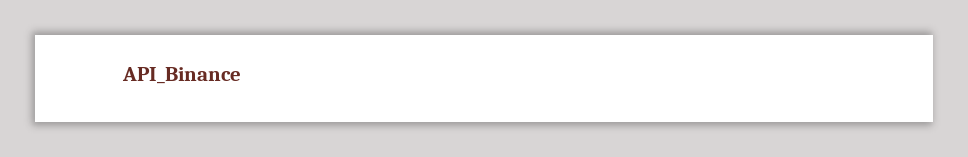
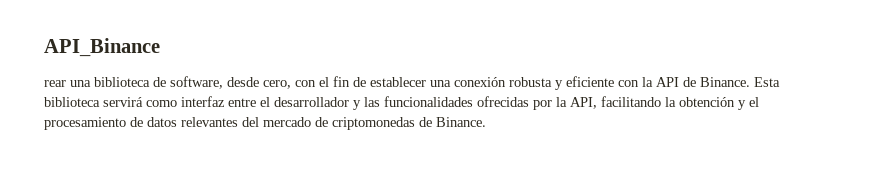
+ rear una biblioteca de software, desde cero, con el fin de establecer una conexión robusta y eficiente con la API de Binance. Esta biblioteca servirá como interfaz entre el desarrollador y las funcionalidades ofrecidas por la API, facilitando la obtención y el procesamiento de datos relevantes del mercado de criptomonedas de Binance.

